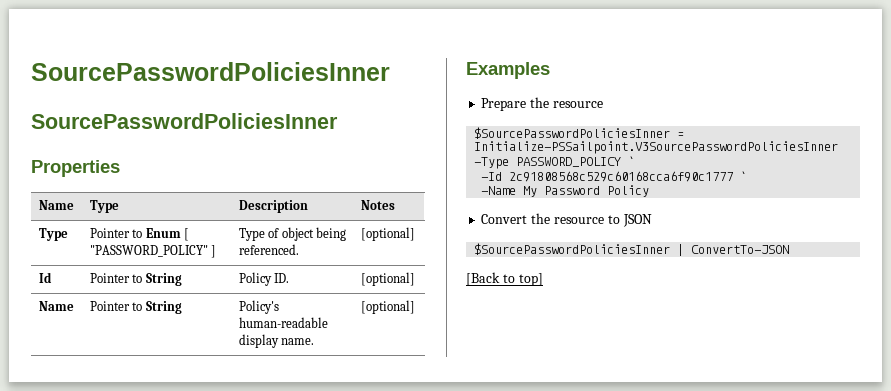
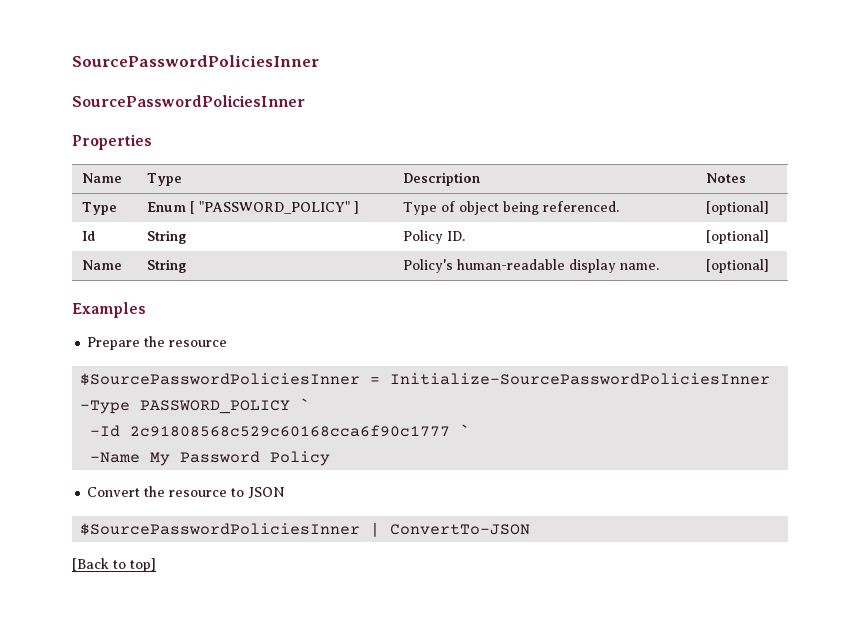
- Type | Pointer to Enum [ "PASSWORD_POLICY" ] | Type of object being referenced. | [optional]
+ Type | Enum [ "PASSWORD_POLICY" ] | Type of object being referenced. | [optional]
- Id | Pointer to String | Policy ID. | [optional]
+ Id | String | Policy ID. | [optional]
- Name | Pointer to String | Policy's human-readable display name. | [optional]
+ Name | String | Policy's human-readable display name. | [optional]
- $SourcePasswordPoliciesInner = Initialize-PSSailpoint.V3SourcePasswordPoliciesInner -Type PASSWORD_POLICY `
+ $SourcePasswordPoliciesInner = Initialize-SourcePasswordPoliciesInner -Type PASSWORD_POLICY `

